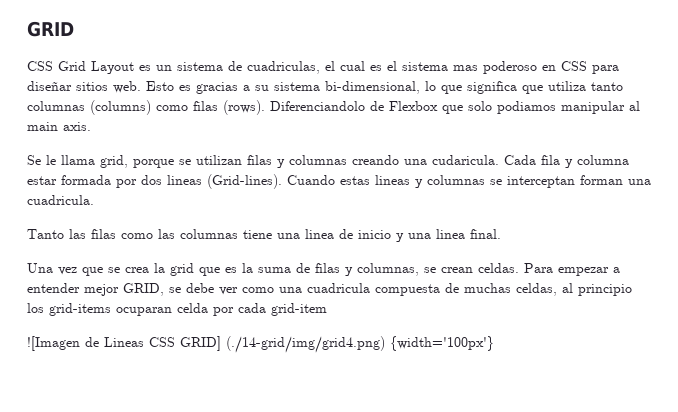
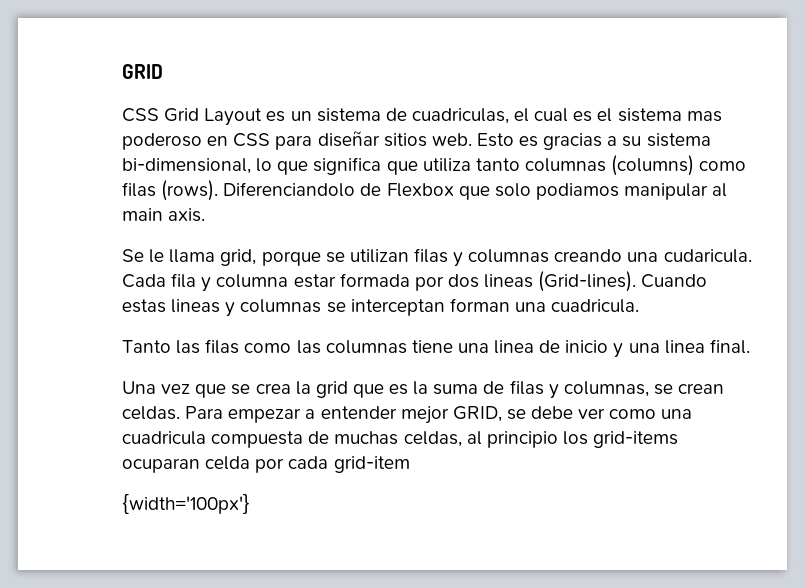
- ![Imagen de Lineas CSS GRID] (./14-grid/img/grid4.png) {width='100px'}
+ {width='100px'}

